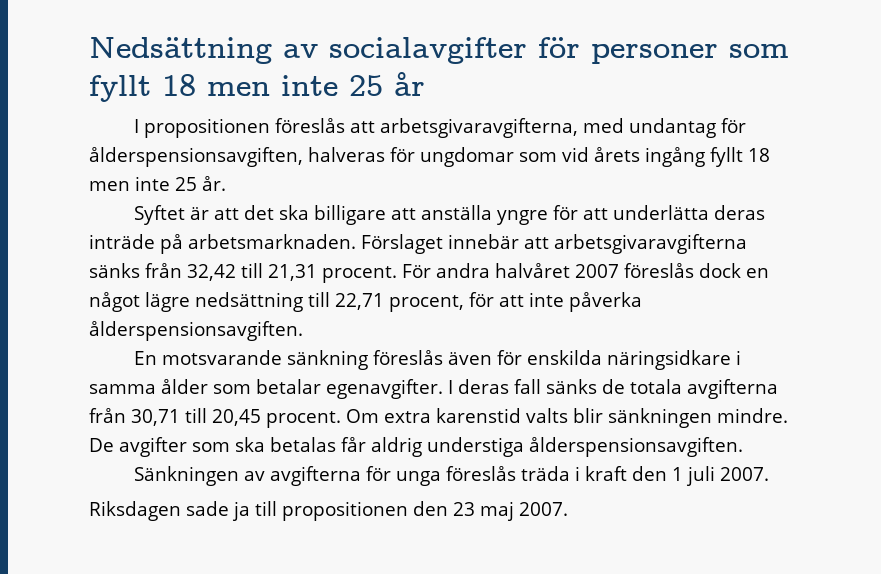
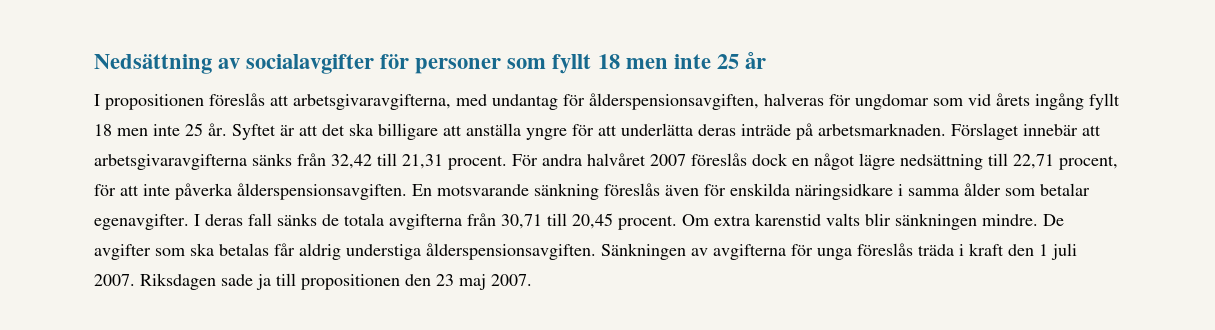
- I propositionen föreslås att arbetsgivaravgifterna, med undantag för ålderspensionsavgiften, halveras för ungdomar som vid årets ingång fyllt 18 men inte 25 år.
- Syftet är att det ska billigare att anställa yngre för att underlätta deras inträde på arbetsmarknaden.
+ I propositionen föreslås att arbetsgivaravgifterna, med undantag för ålderspensionsavgiften, halveras för ungdomar som vid årets ingång fyllt 18 men inte 25 år. Syftet är att det ska billigare att anställa yngre för att underlätta deras inträde på arbetsmarknaden.
- För andra halvåret 2007 föreslås dock en något lägre nedsättning till 22,71 procent, för att inte påverka ålderspensionsavgiften.
- En motsvarande sänkning föreslås även för enskilda näringsidkare i samma ålder som betalar egenavgifter.
+ För andra halvåret 2007 föreslås dock en något lägre nedsättning till 22,71 procent, för att inte påverka ålderspensionsavgiften. En motsvarande sänkning föreslås även för enskilda näringsidkare i samma ålder som betalar egenavgifter.
- De avgifter som ska betalas får aldrig understiga ålderspensionsavgiften.
- Sänkningen av avgifterna för unga föreslås träda i kraft den 1 juli 2007.
- Riksdagen sade ja till propositionen den 23 maj 2007.
+ De avgifter som ska betalas får aldrig understiga ålderspensionsavgiften. Sänkningen av avgifterna för unga föreslås träda i kraft den 1 juli 2007. Riksdagen sade ja till propositionen den 23 maj 2007.

